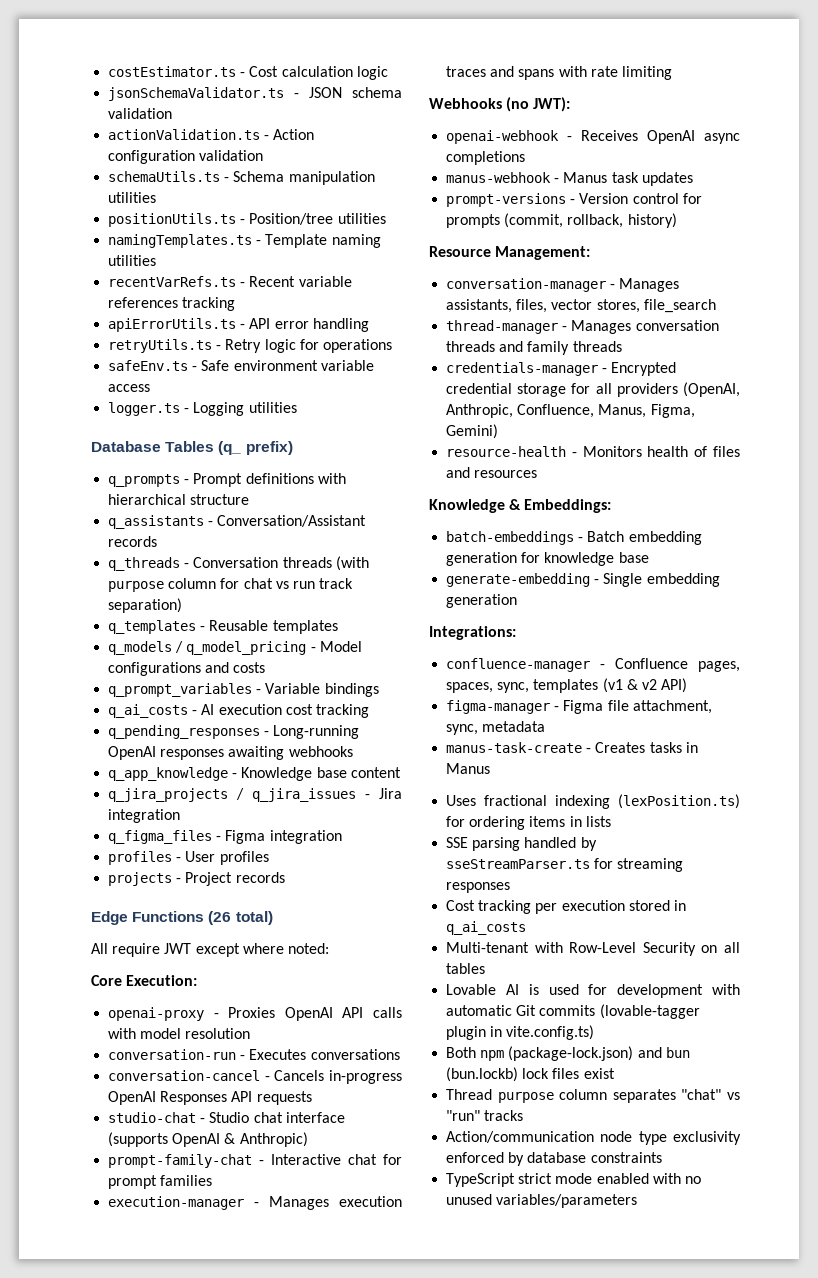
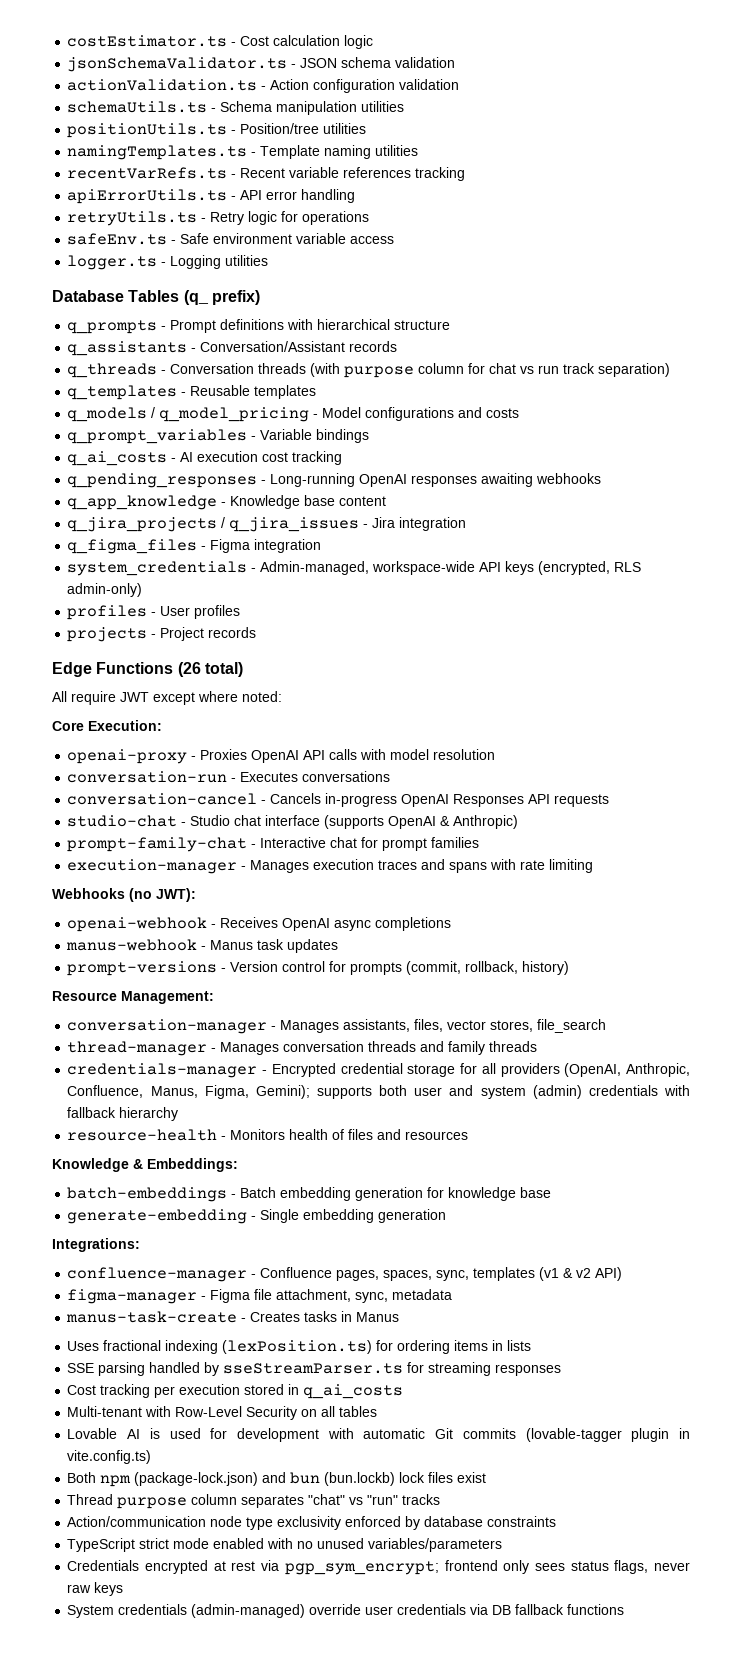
+ system_credentials - Admin-managed, workspace-wide API keys (encrypted, RLS admin-only)
- credentials-manager - Encrypted credential storage for all providers (OpenAI, Anthropic, Confluence, Manus, Figma, Gemini)
+ credentials-manager - Encrypted credential storage for all providers (OpenAI, Anthropic, Confluence, Manus, Figma, Gemini); supports both user and system (admin) credentials with fallback hierarchy
+ Credentials encrypted at rest via pgp_sym_encrypt; frontend only sees status flags, never raw keys
+ System credentials (admin-managed) override user credentials via DB fallback functions

